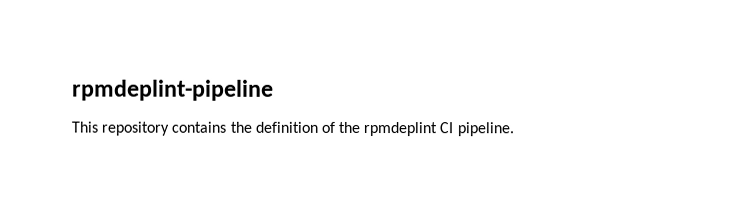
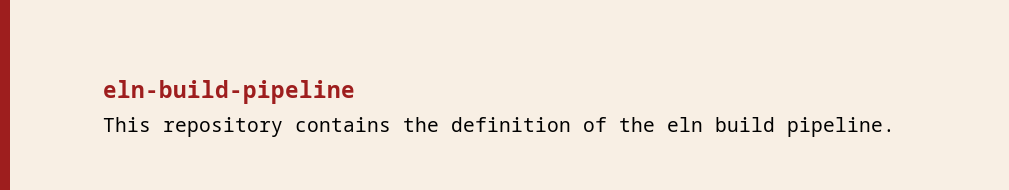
- rpmdeplint-pipeline
+ eln-build-pipeline
- This repository contains the definition of the rpmdeplint CI pipeline.
+ This repository contains the definition of the eln build pipeline.

